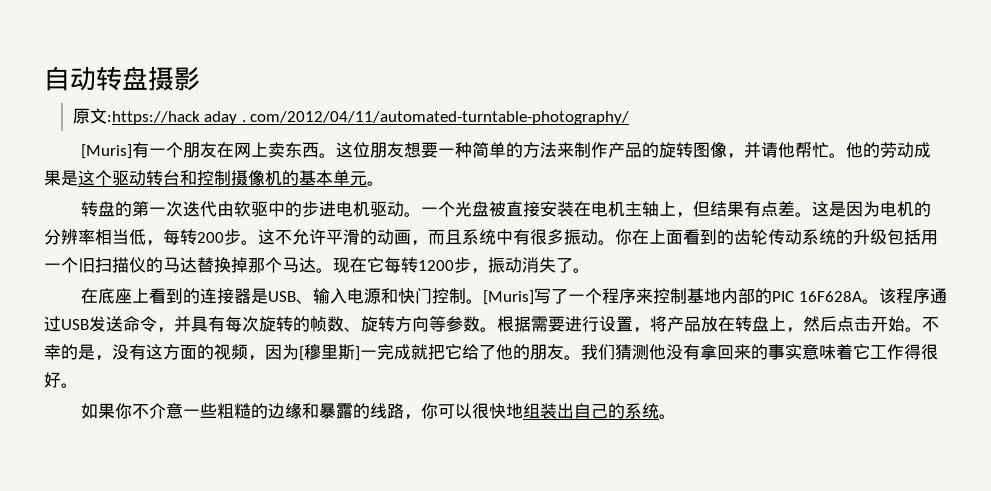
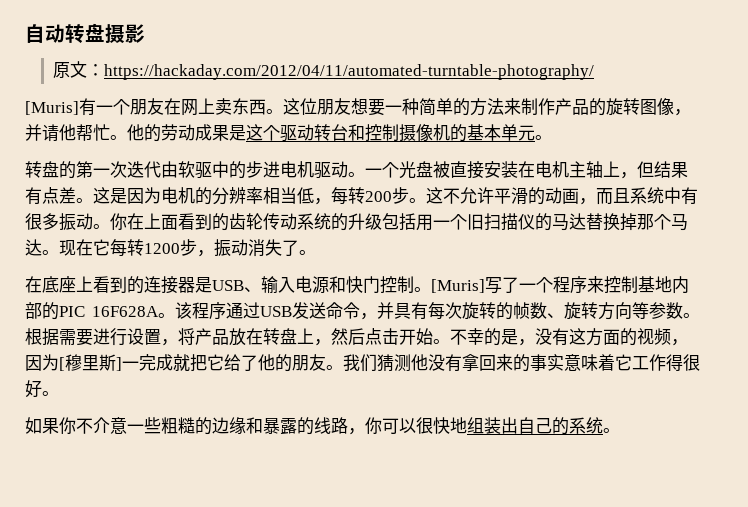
- 原文:https://hack aday . com/2012/04/11/automated-turntable-photography/
+ 原文：https://hackaday.com/2012/04/11/automated-turntable-photography/

